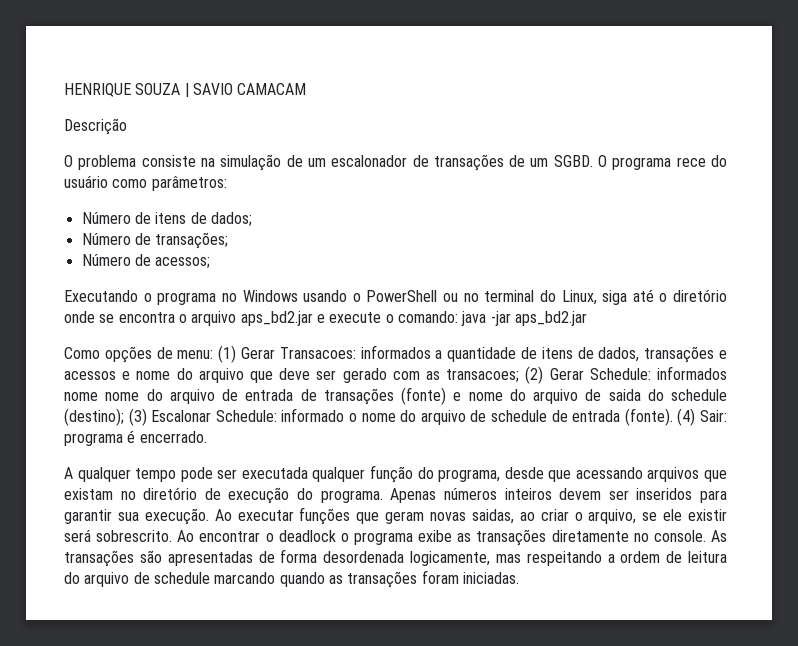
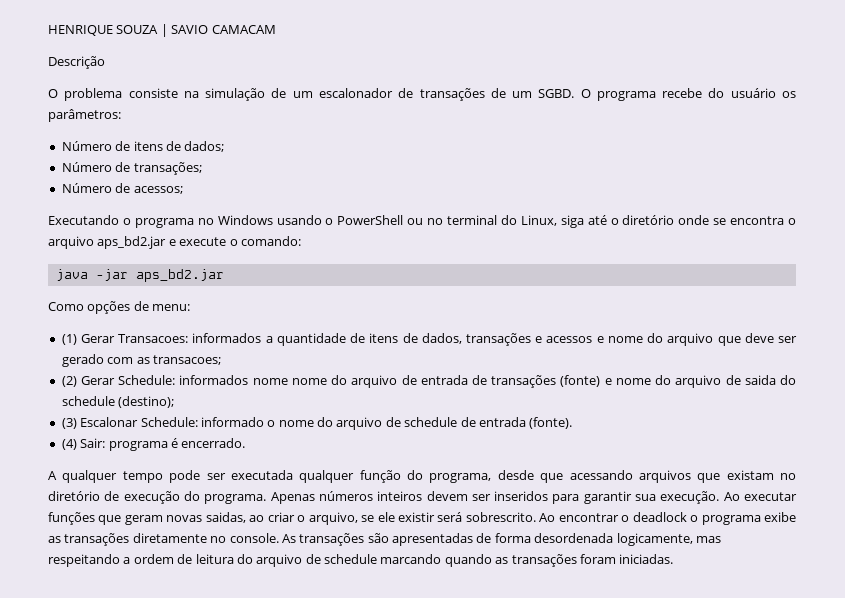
- O programa rece do usuário como parâmetros:
+ O programa recebe do usuário os parâmetros:
- Executando o programa no Windows usando o PowerShell ou no terminal do Linux, siga até o diretório onde se encontra o arquivo aps_bd2.jar e execute o comando: java -jar aps_bd2.jar
+ Executando o programa no Windows usando o PowerShell ou no terminal do Linux, siga até o diretório onde se encontra o arquivo aps_bd2.jar e execute o comando:
+ java -jar aps_bd2.jar
- Como opções de menu: (1) Gerar Transacoes:
+ Como opções de menu:
+ (1) Gerar Transacoes:
- informados a quantidade de itens de dados, transações e acessos e nome do arquivo que deve ser gerado com as transacoes; (2) Gerar Schedule:
+ informados a quantidade de itens de dados, transações e acessos e nome do arquivo que deve ser gerado com as transacoes;
+ (2) Gerar Schedule:
- informados nome nome do arquivo de entrada de transações (fonte) e nome do arquivo de saida do schedule (destino); (3) Escalonar Schedule:
+ informados nome nome do arquivo de entrada de transações (fonte) e nome do arquivo de saida do schedule (destino);
+ (3) Escalonar Schedule:
- informado o nome do arquivo de schedule de entrada (fonte). (4) Sair:
+ informado o nome do arquivo de schedule de entrada (fonte).
+ (4) Sair:

